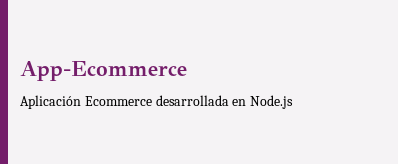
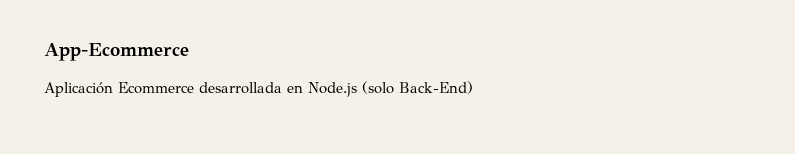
- Aplicación Ecommerce desarrollada en Node.js
+ Aplicación Ecommerce desarrollada en Node.js (solo Back-End)

